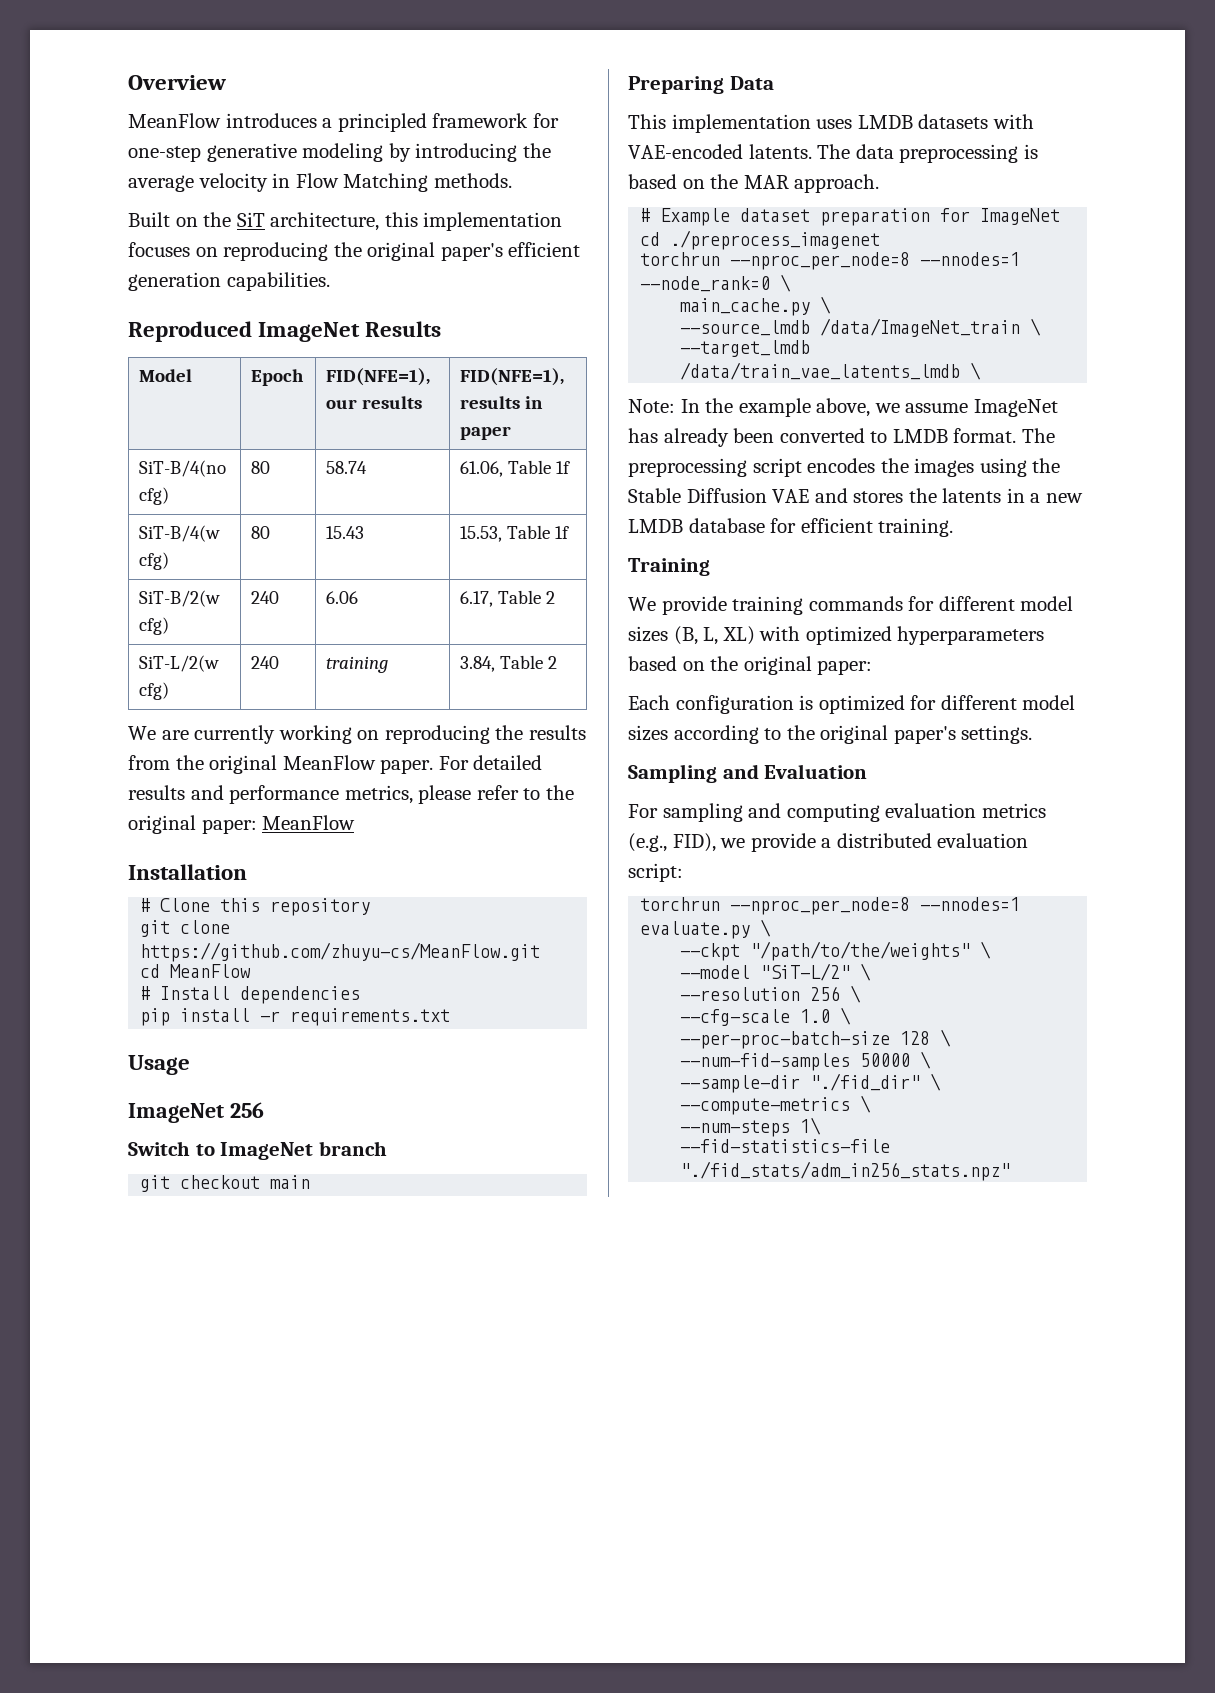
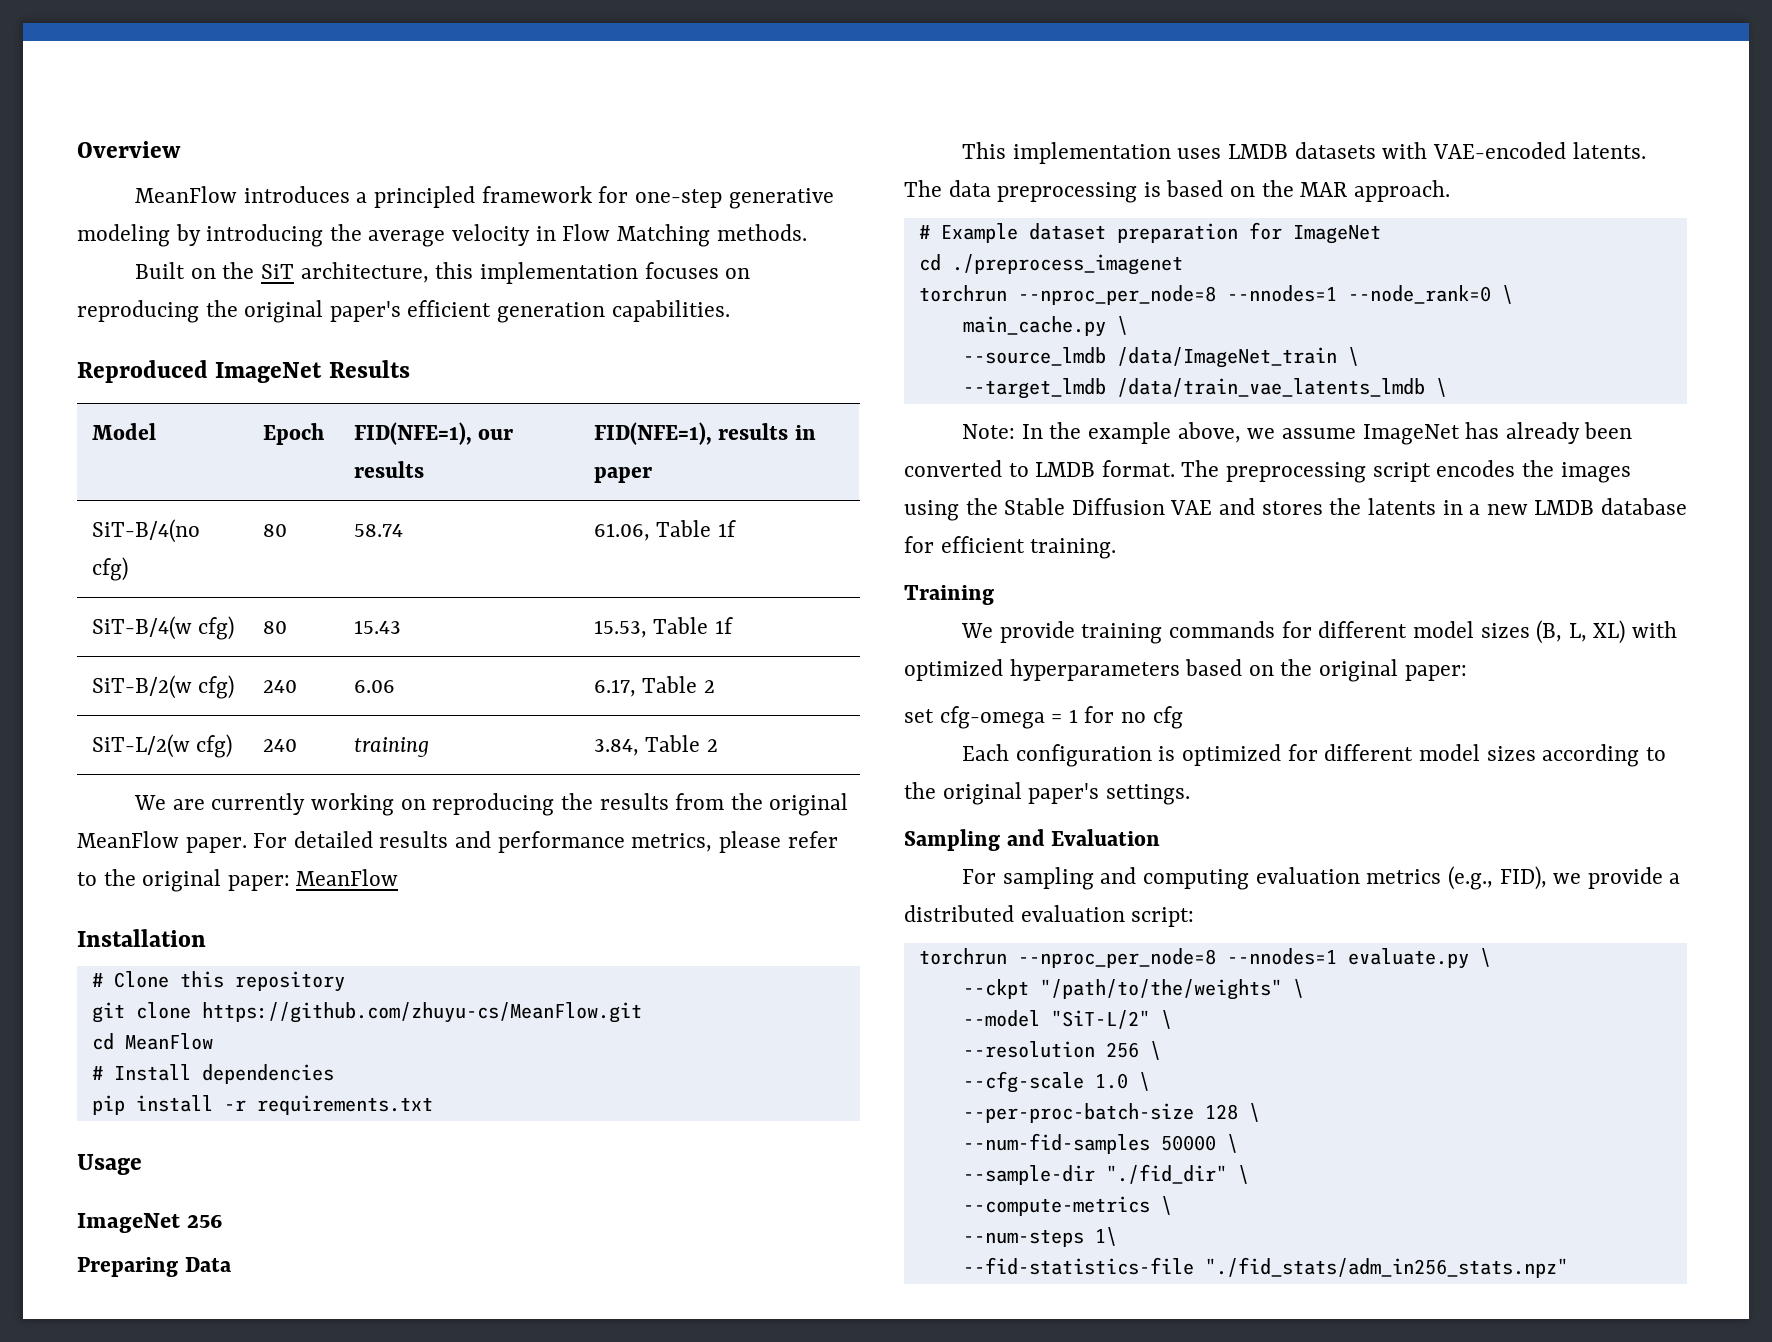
- Switch to ImageNet branch
- git checkout main
+ set cfg-omega = 1 for no cfg

